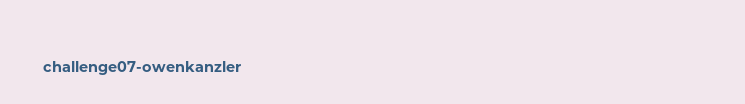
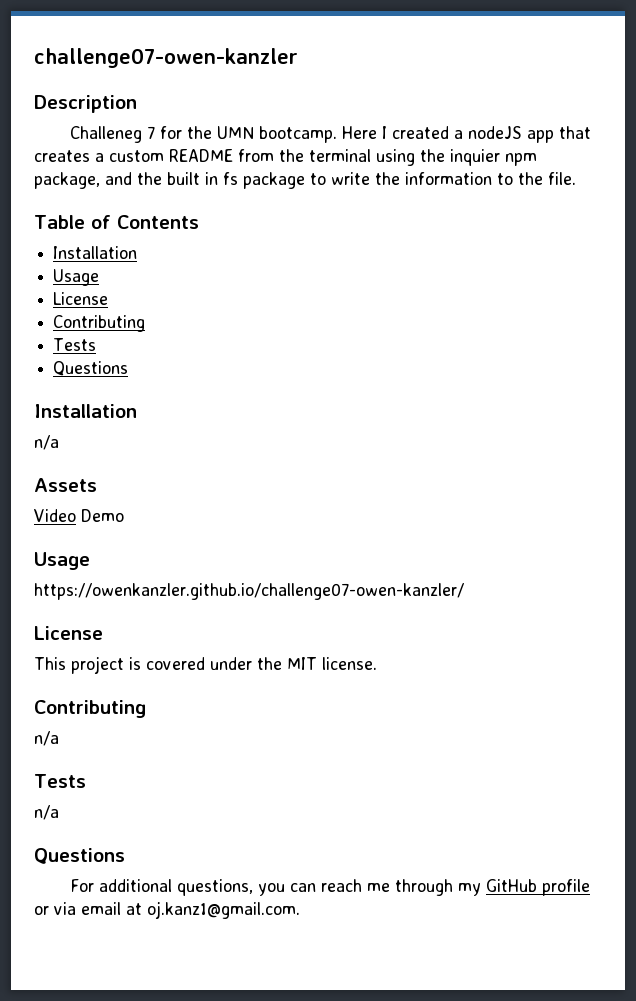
- challenge07-owenkanzler
+ challenge07-owen-kanzler
+ Description
+ Challeneg 7 for the UMN bootcamp. Here I created a nodeJS app that creates a custom README from the terminal using the inquier npm package, and the built in fs package to write the information to the file.
+ Table of Contents
+ Installation
+ Usage
+ License
+ Contributing
+ Tests
+ Questions
+ Installation
+ n/a
+ Assets
+ Video Demo
+ Usage
+ https://owenkanzler.github.io/challenge07-owen-kanzler/
+ License
+ This project is covered under the MIT license.
+ Contributing
+ n/a
+ Tests
+ n/a
+ Questions
+ For additional questions, you can reach me through my GitHub profile or via email at oj.kanz1@gmail.com.

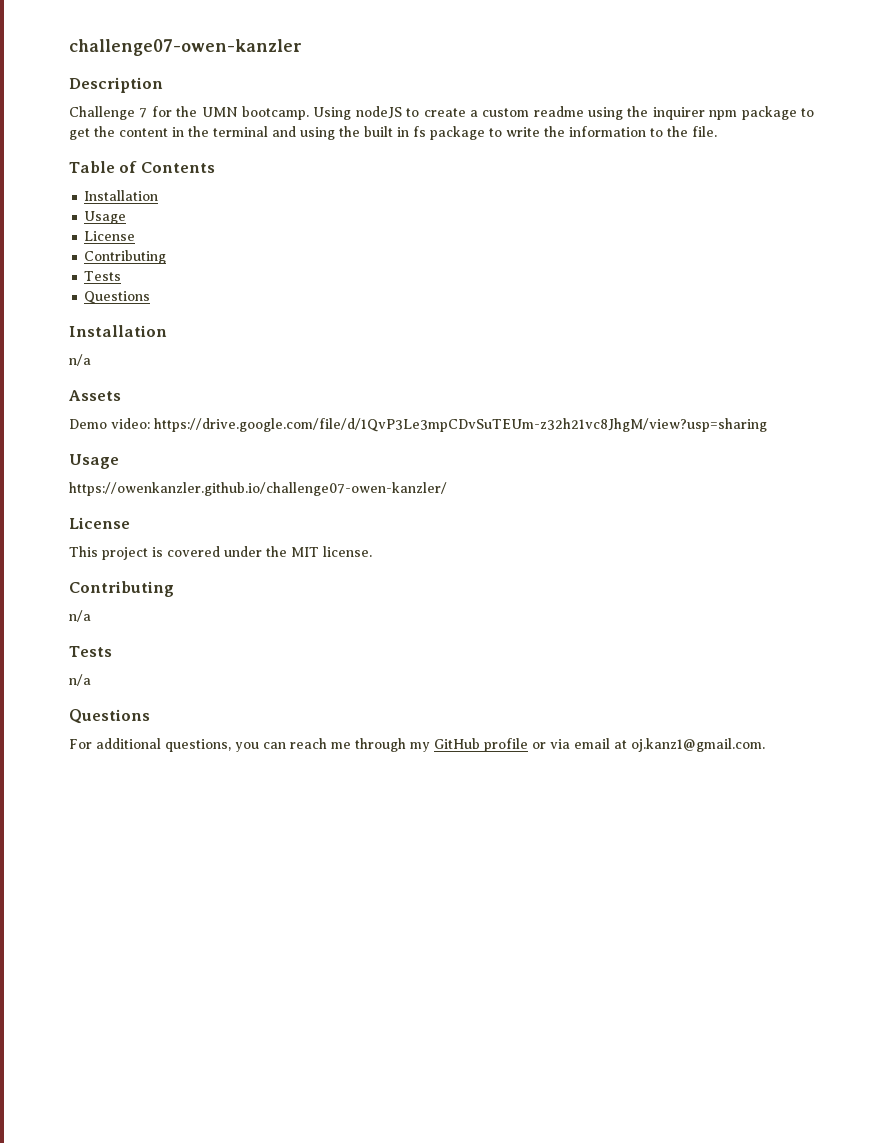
- Challeneg 7 for the UMN bootcamp.
+ Challenge 7 for the UMN bootcamp.
- Here I created a nodeJS app that creates a custom README from the terminal using the inquier npm package, and the built in fs package to write the information to the file.
+ Using nodeJS to create a custom readme using the inquirer npm package to get the content in the terminal and using the built in fs package to write the information to the file.
- Video Demo
+ Demo video: https://drive.google.com/file/d/1QvP3Le3mpCDvSuTEUm-z32h21vc8JhgM/view?usp=sharing

